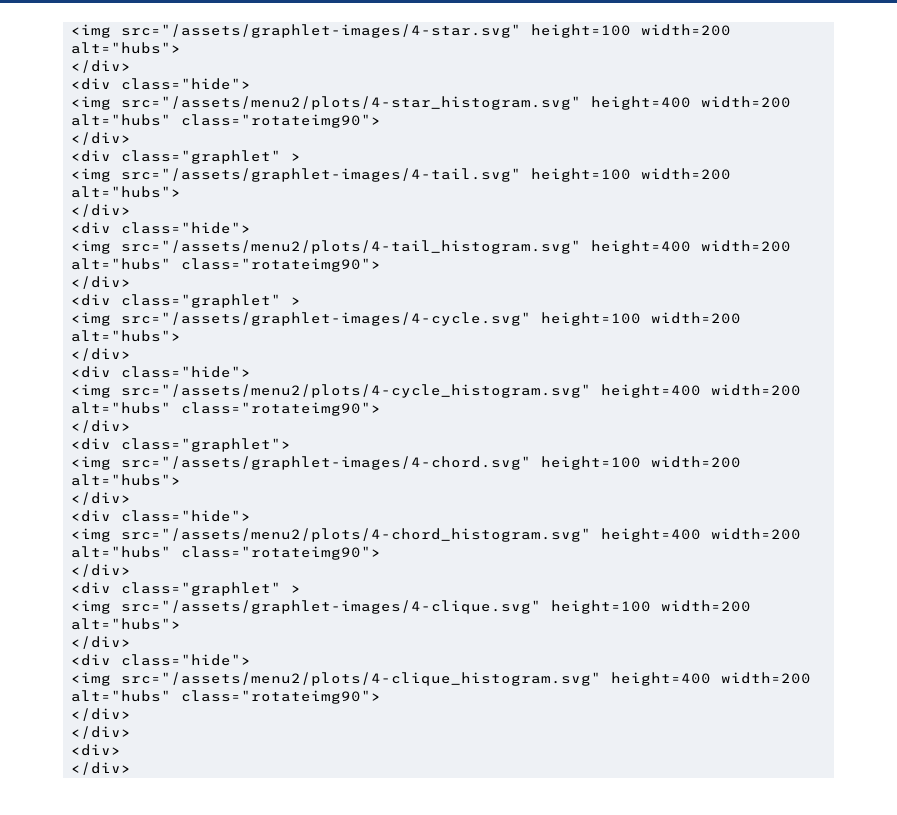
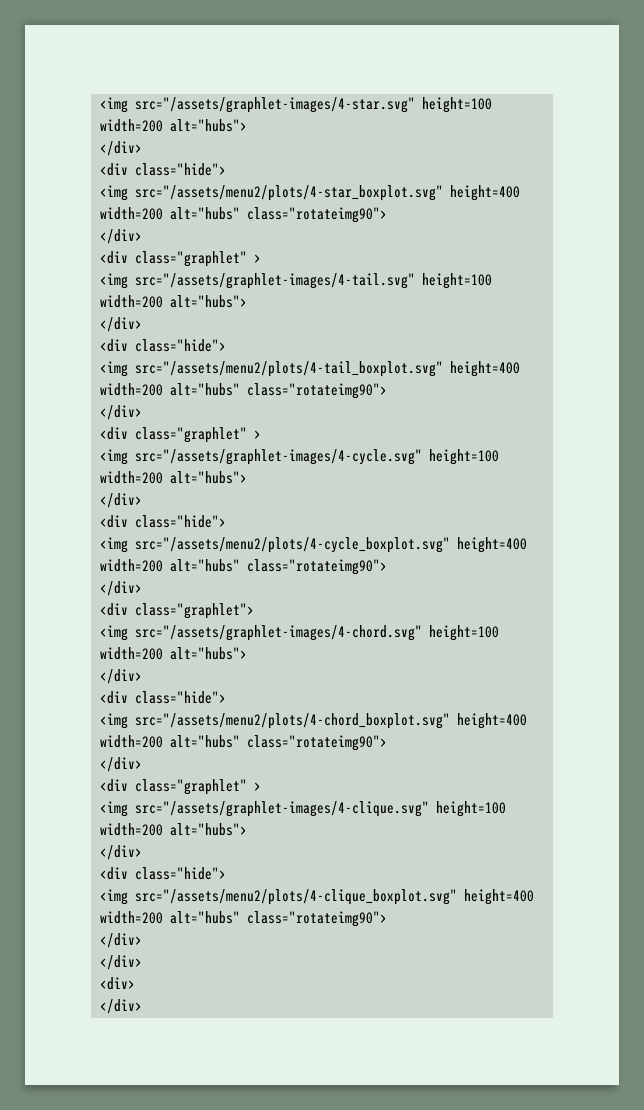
- <img src="/assets/menu2/plots/4-star_histogram.svg" height=400 width=200 alt="hubs" class="rotateimg90">
+ <img src="/assets/menu2/plots/4-star_boxplot.svg" height=400 width=200 alt="hubs" class="rotateimg90">
- <img src="/assets/menu2/plots/4-tail_histogram.svg" height=400 width=200 alt="hubs" class="rotateimg90">
+ <img src="/assets/menu2/plots/4-tail_boxplot.svg" height=400 width=200 alt="hubs" class="rotateimg90">
- <img src="/assets/menu2/plots/4-cycle_histogram.svg" height=400 width=200 alt="hubs" class="rotateimg90">
+ <img src="/assets/menu2/plots/4-cycle_boxplot.svg" height=400 width=200 alt="hubs" class="rotateimg90">
- <img src="/assets/menu2/plots/4-chord_histogram.svg" height=400 width=200 alt="hubs" class="rotateimg90">
+ <img src="/assets/menu2/plots/4-chord_boxplot.svg" height=400 width=200 alt="hubs" class="rotateimg90">
- <img src="/assets/menu2/plots/4-clique_histogram.svg" height=400 width=200 alt="hubs" class="rotateimg90">
+ <img src="/assets/menu2/plots/4-clique_boxplot.svg" height=400 width=200 alt="hubs" class="rotateimg90">

